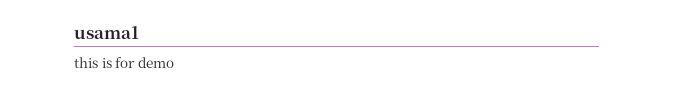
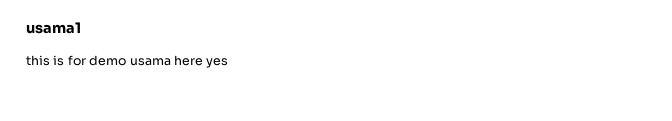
- this is for demo
+ this is for demo usama here yes

